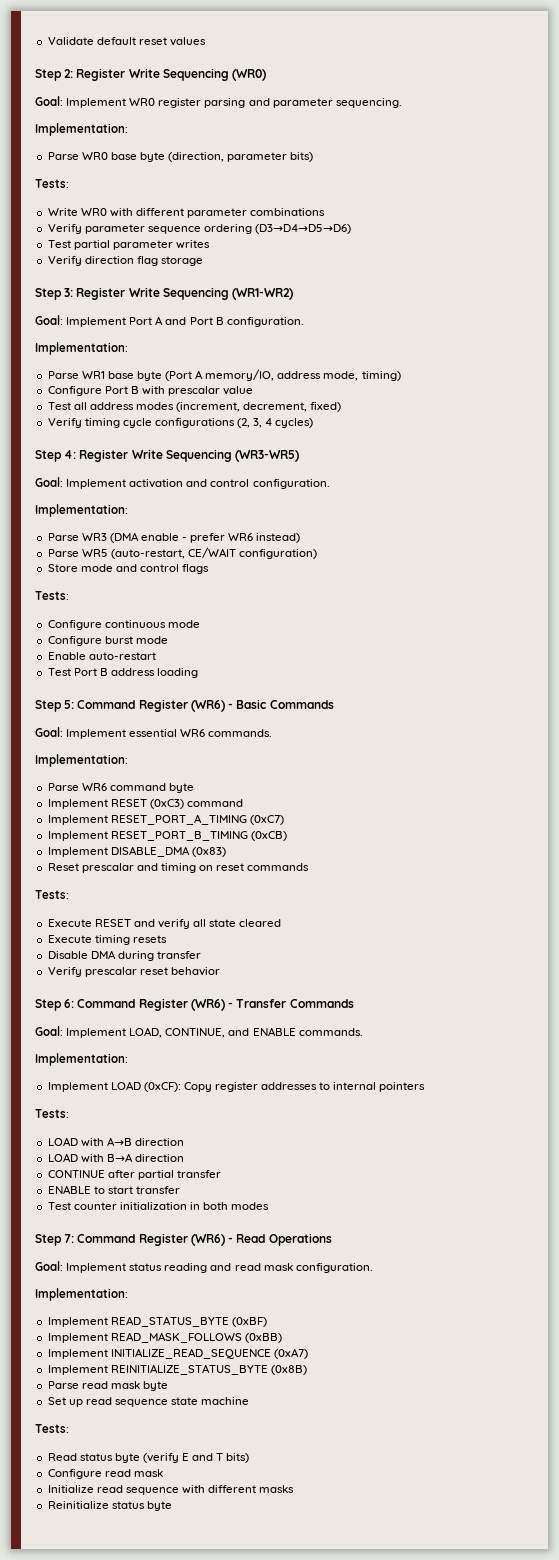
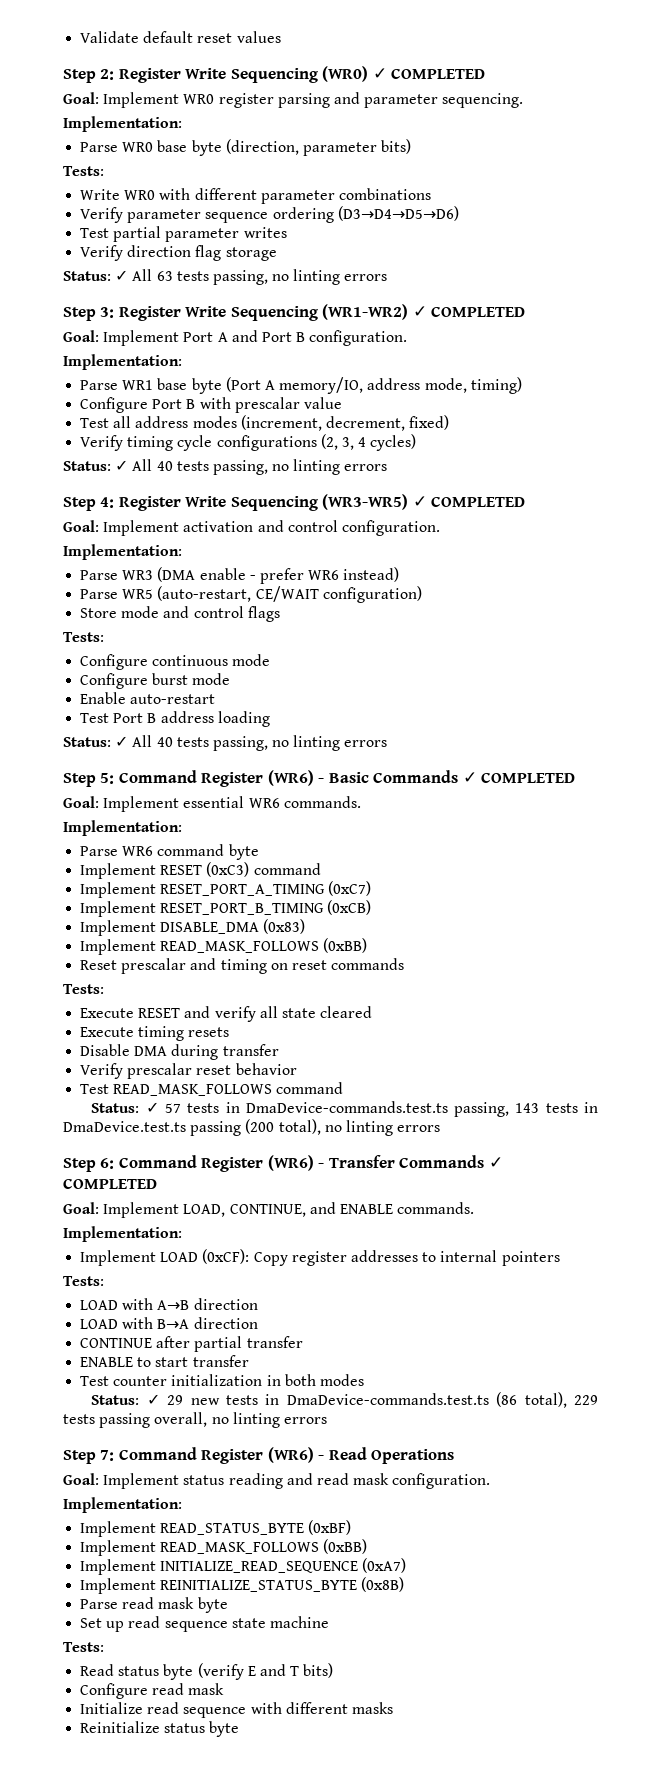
- Step 2: Register Write Sequencing (WR0)
+ Step 2: Register Write Sequencing (WR0) ✓ COMPLETED
+ Status: ✓ All 63 tests passing, no linting errors
- Step 3: Register Write Sequencing (WR1-WR2)
+ Step 3: Register Write Sequencing (WR1-WR2) ✓ COMPLETED
  Verify timing cycle configurations (2, 3, 4 cycles)
+ Status: ✓ All 40 tests passing, no linting errors
- Step 4: Register Write Sequencing (WR3-WR5)
+ Step 4: Register Write Sequencing (WR3-WR5) ✓ COMPLETED
  Test Port B address loading
+ Status: ✓ All 40 tests passing, no linting errors
- Step 5: Command Register (WR6) - Basic Commands
+ Step 5: Command Register (WR6) - Basic Commands ✓ COMPLETED
  Implement DISABLE_DMA (0x83)
+ Implement READ_MASK_FOLLOWS (0xBB)
+ Test READ_MASK_FOLLOWS command
+ Status: ✓ 57 tests in DmaDevice-commands.test.ts passing, 143 tests in DmaDevice.test.ts passing (200 total), no linting errors
- Step 6: Command Register (WR6) - Transfer Commands
+ Step 6: Command Register (WR6) - Transfer Commands ✓ COMPLETED
+ Status: ✓ 29 new tests in DmaDevice-commands.test.ts (86 total), 229 tests passing overall, no linting errors

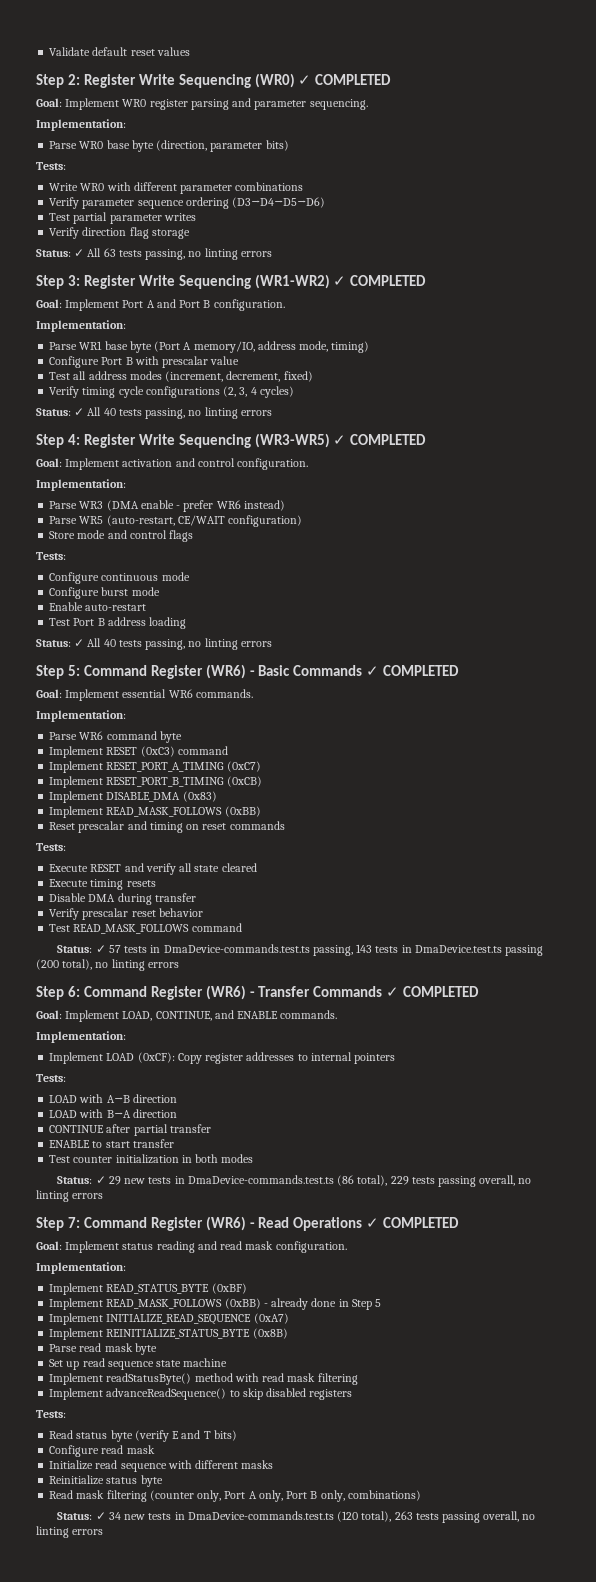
- Step 7: Command Register (WR6) - Read Operations
+ Step 7: Command Register (WR6) - Read Operations ✓ COMPLETED
  Implement READ_STATUS_BYTE (0xBF)
- Implement READ_MASK_FOLLOWS (0xBB)
+ Implement READ_MASK_FOLLOWS (0xBB) - already done in Step 5
+ Implement readStatusByte() method with read mask filtering
+ Implement advanceReadSequence() to skip disabled registers
+ Read mask filtering (counter only, Port A only, Port B only, combinations)
+ Status: ✓ 34 new tests in DmaDevice-commands.test.ts (120 total), 263 tests passing overall, no linting errors

